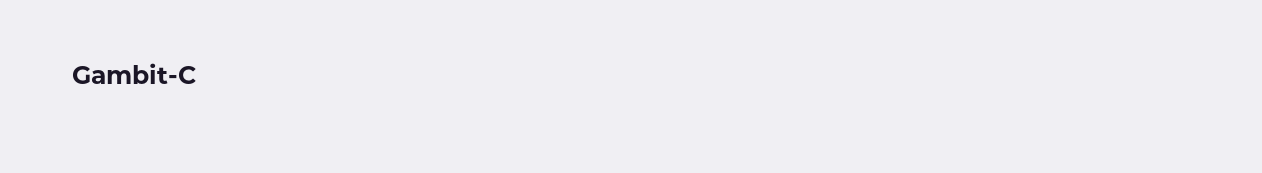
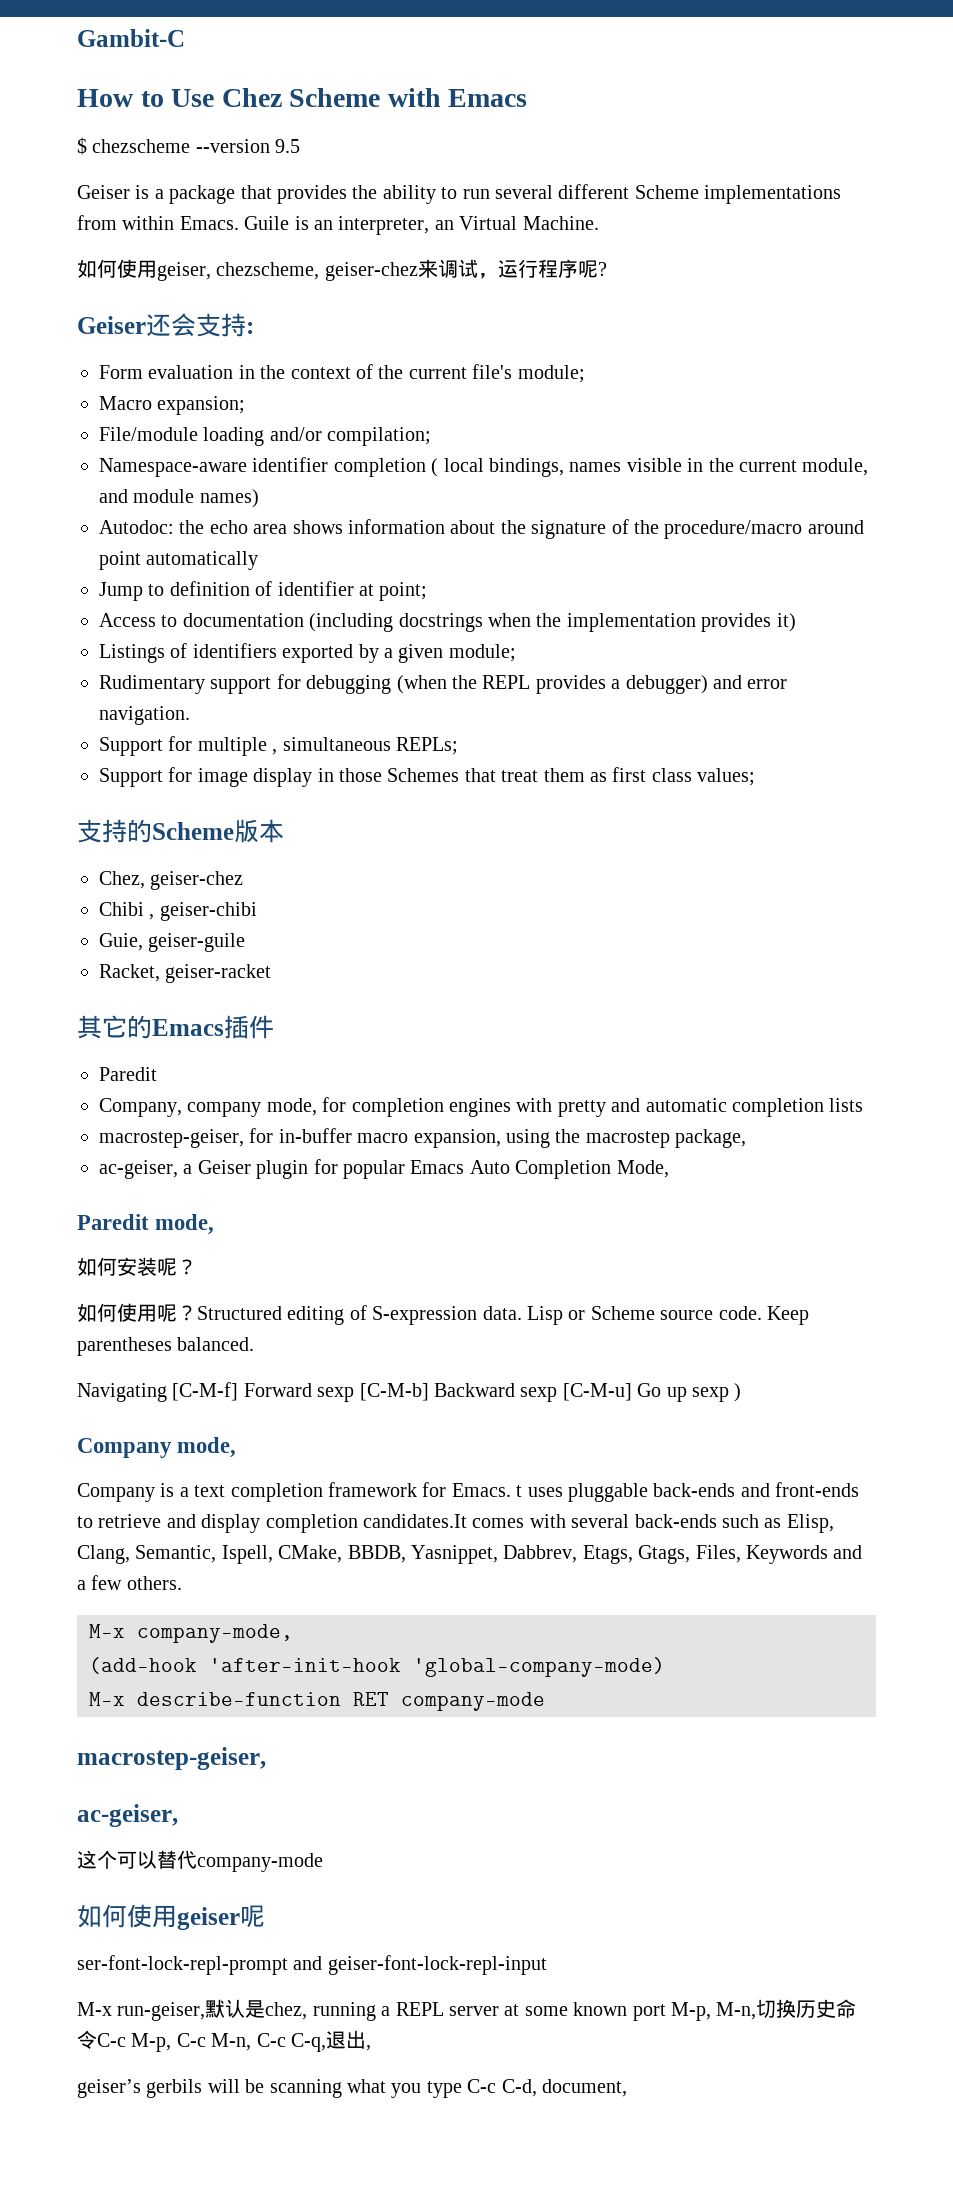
+ How to Use Chez Scheme with Emacs
+ $ chezscheme --version 9.5
+ Geiser is a package that provides the ability to run several different Scheme implementations from within Emacs. Guile is an interpreter, an Virtual Machine.
+ 如何使用geiser, chezscheme, geiser-chez来调试，运行程序呢?
+ Geiser还会支持:
+ Form evaluation in the context of the current file's module;
+ Macro expansion;
+ File/module loading and/or compilation;
+ Namespace-aware identifier completion ( local bindings, names visible in the current module, and module names)
+ Autodoc: the echo area shows information about the signature of the procedure/macro around point automatically
+ Jump to definition of identifier at point;
+ Access to documentation (including docstrings when the implementation provides it)
+ Listings of identifiers exported by a given module;
+ Rudimentary support for debugging (when the REPL provides a debugger) and error navigation.
+ Support for multiple , simultaneous REPLs;
+ Support for image display in those Schemes that treat them as first class values;
+ 支持的Scheme版本
+ Chez, geiser-chez
+ Chibi , geiser-chibi
+ Guie, geiser-guile
+ Racket, geiser-racket
+ 其它的Emacs插件
+ Paredit
+ Company, company mode, for completion engines with pretty and automatic completion lists
+ macrostep-geiser, for in-buffer macro expansion, using the macrostep package,
+ ac-geiser, a Geiser plugin for popular Emacs Auto Completion Mode,
+ Paredit mode,
+ 如何安装呢？
+ 如何使用呢？Structured editing of S-expression data. Lisp or Scheme source code. Keep parentheses balanced.
+ Navigating [C-M-f] Forward sexp [C-M-b] Backward sexp [C-M-u] Go up sexp )
+ Company mode,
+ Company is a text completion framework for Emacs. t uses pluggable back-ends and front-ends to retrieve and display completion candidates.It comes with several back-ends such as Elisp, Clang, Semantic, Ispell, CMake, BBDB, Yasnippet, Dabbrev, Etags, Gtags, Files, Keywords and a few others.
+ M-x company-mode,
+ (add-hook 'after-init-hook 'global-company-mode)
+ M-x describe-function RET company-mode
+ macrostep-geiser,
+ ac-geiser,
+ 这个可以替代company-mode
+ 如何使用geiser呢
+ ser-font-lock-repl-prompt and geiser-font-lock-repl-input
+ M-x run-geiser,默认是chez, running a REPL server at some known port M-p, M-n,切换历史命令C-c M-p, C-c M-n, C-c C-q,退出,
+ geiser’s gerbils will be scanning what you type C-c C-d, document,

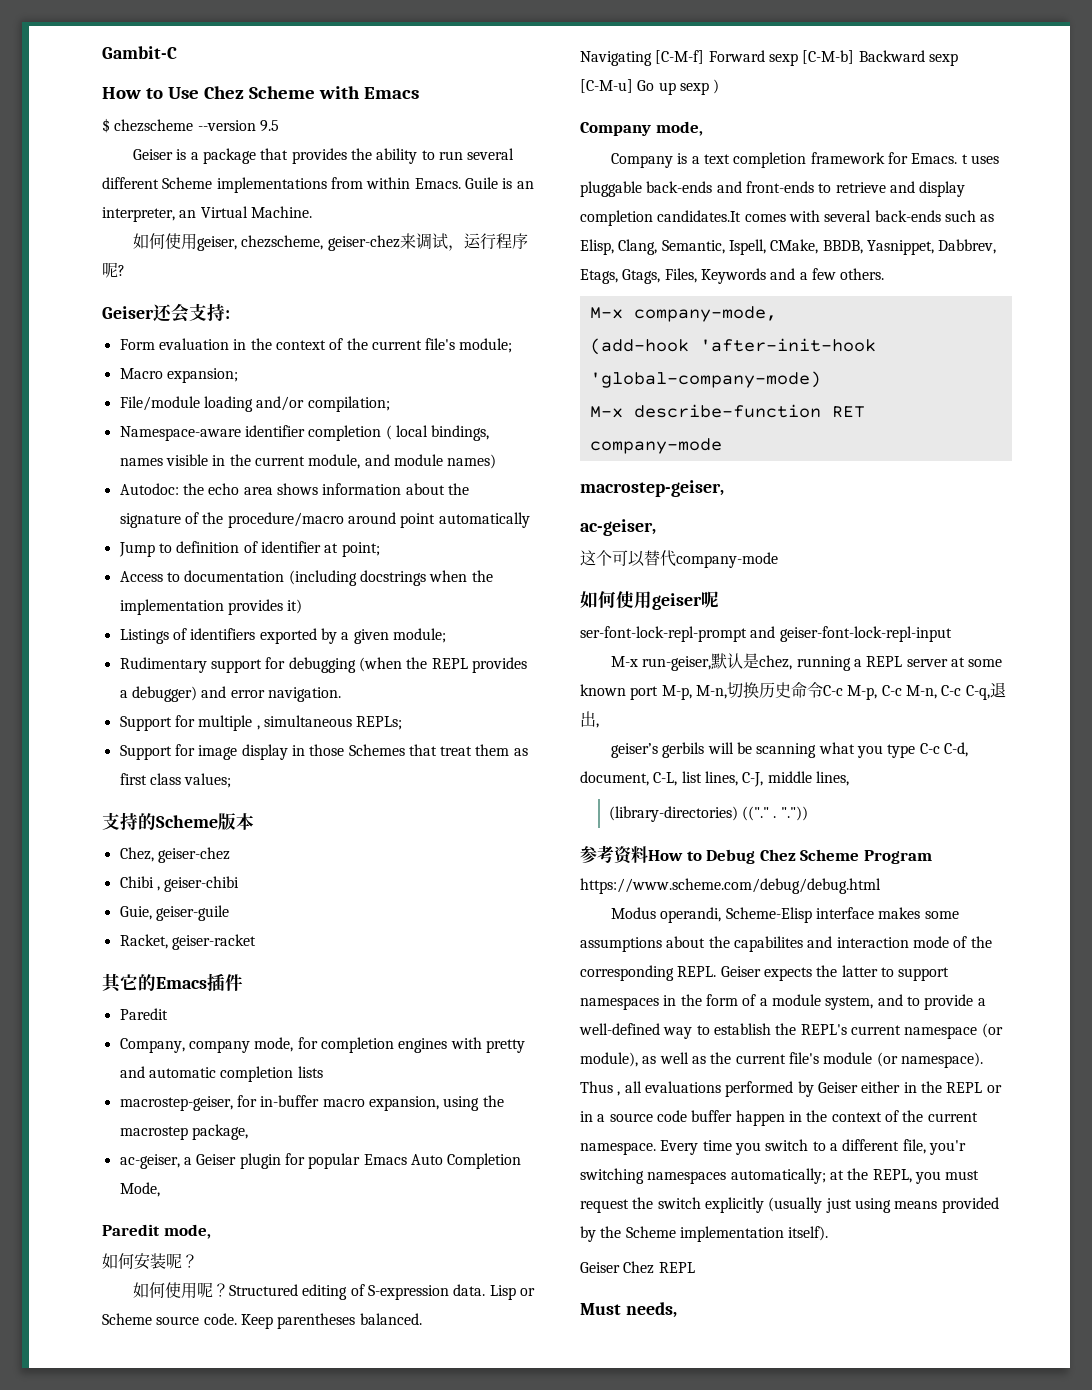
- geiser’s gerbils will be scanning what you type C-c C-d, document,
+ geiser’s gerbils will be scanning what you type C-c C-d, document, C-L, list lines, C-J, middle lines,
+ (library-directories) (("." . "."))
+ 参考资料How to Debug Chez Scheme Program
+ https://www.scheme.com/debug/debug.html
+ Modus operandi, Scheme-Elisp interface makes some assumptions about the capabilites and interaction mode of the corresponding REPL. Geiser expects the latter to support namespaces in the form of a module system, and to provide a well-defined way to establish the REPL's current namespace (or module), as well as the current file's module (or namespace). Thus , all evaluations performed by Geiser either in the REPL or in a source code buffer happen in the context of the current namespace. Every time you switch to a different file, you'r switching namespaces automatically; at the REPL, you must request the switch explicitly (usually just using means provided by the Scheme implementation itself).
+ Geiser Chez REPL
+ Must needs,

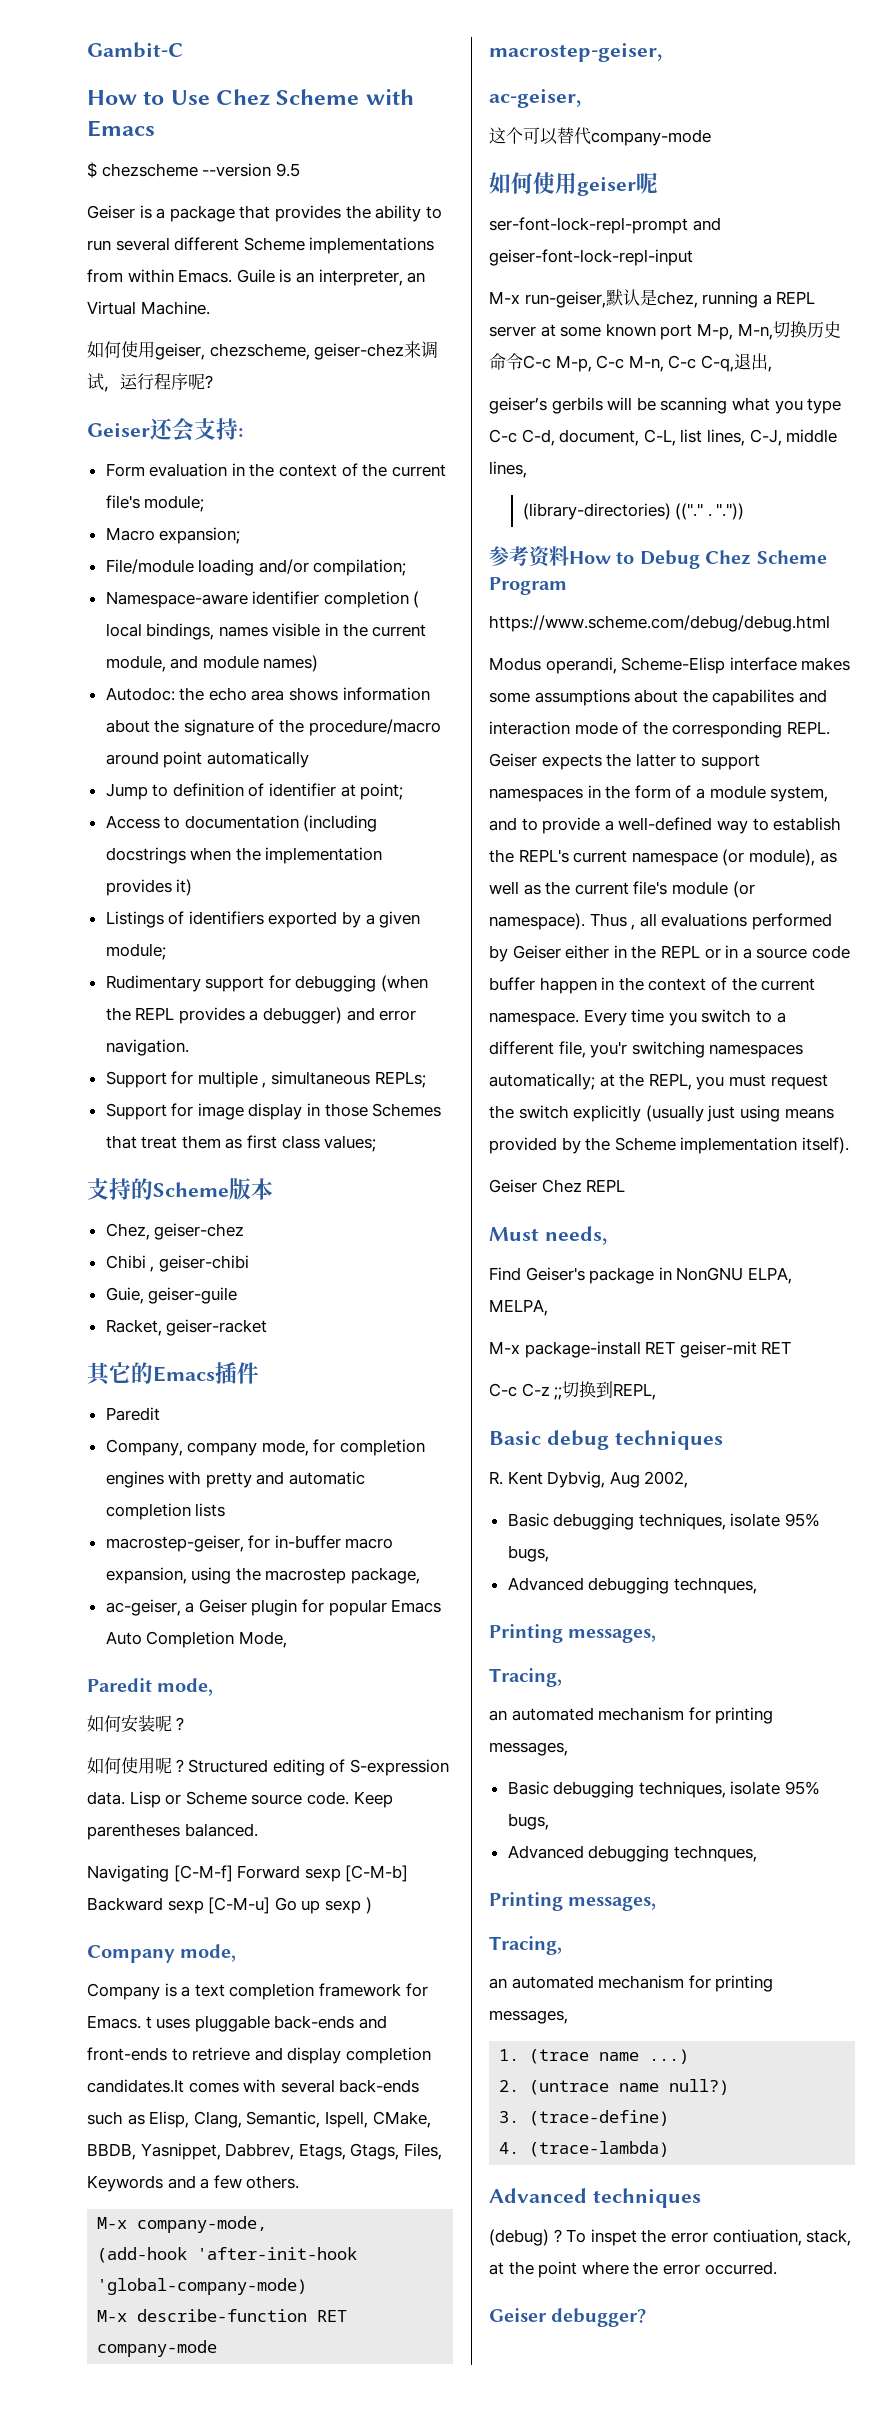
+ Find Geiser's package in NonGNU ELPA, MELPA,
+ M-x package-install RET geiser-mit RET
+ C-c C-z ;;切换到REPL,
+ Basic debug techniques
+ R. Kent Dybvig, Aug 2002,
+ Basic debugging techniques, isolate 95% bugs,
+ Advanced debugging technques,
+ Printing messages,
+ Tracing,
+ an automated mechanism for printing messages,
+ Basic debugging techniques, isolate 95% bugs,
+ Advanced debugging technques,
+ Printing messages,
+ Tracing,
+ an automated mechanism for printing messages,
+ 1. (trace name ...)
+ 2. (untrace name null?)
+ 3. (trace-define)
+ 4. (trace-lambda)
+ Advanced techniques
+ (debug) ? To inspet the error contiuation, stack, at the point where the error occurred.
+ Geiser debugger?

